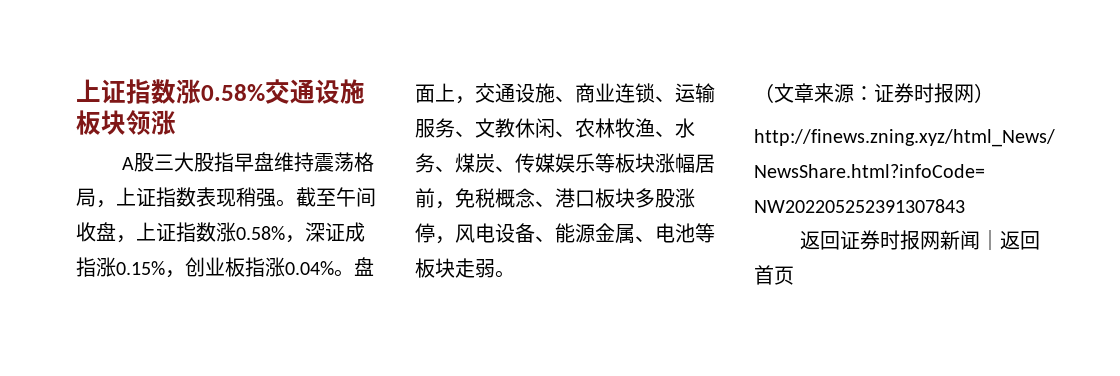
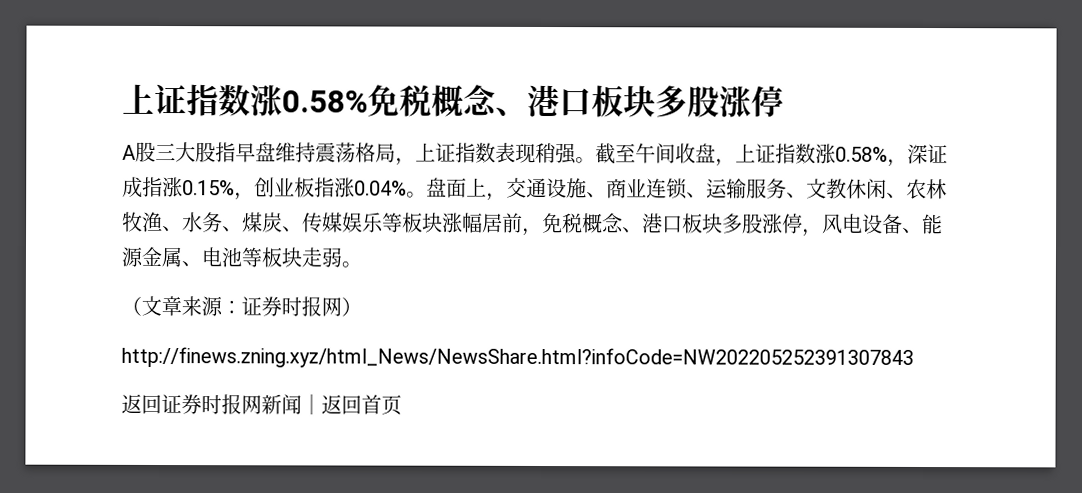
- 上证指数涨0.58%交通设施板块领涨
+ 上证指数涨0.58%免税概念、港口板块多股涨停

